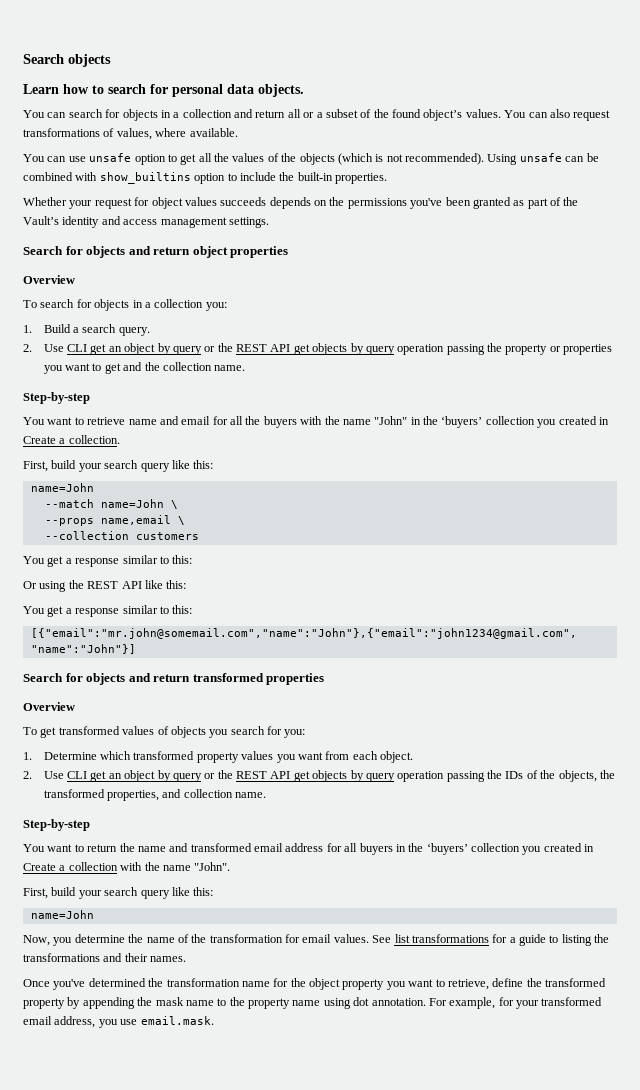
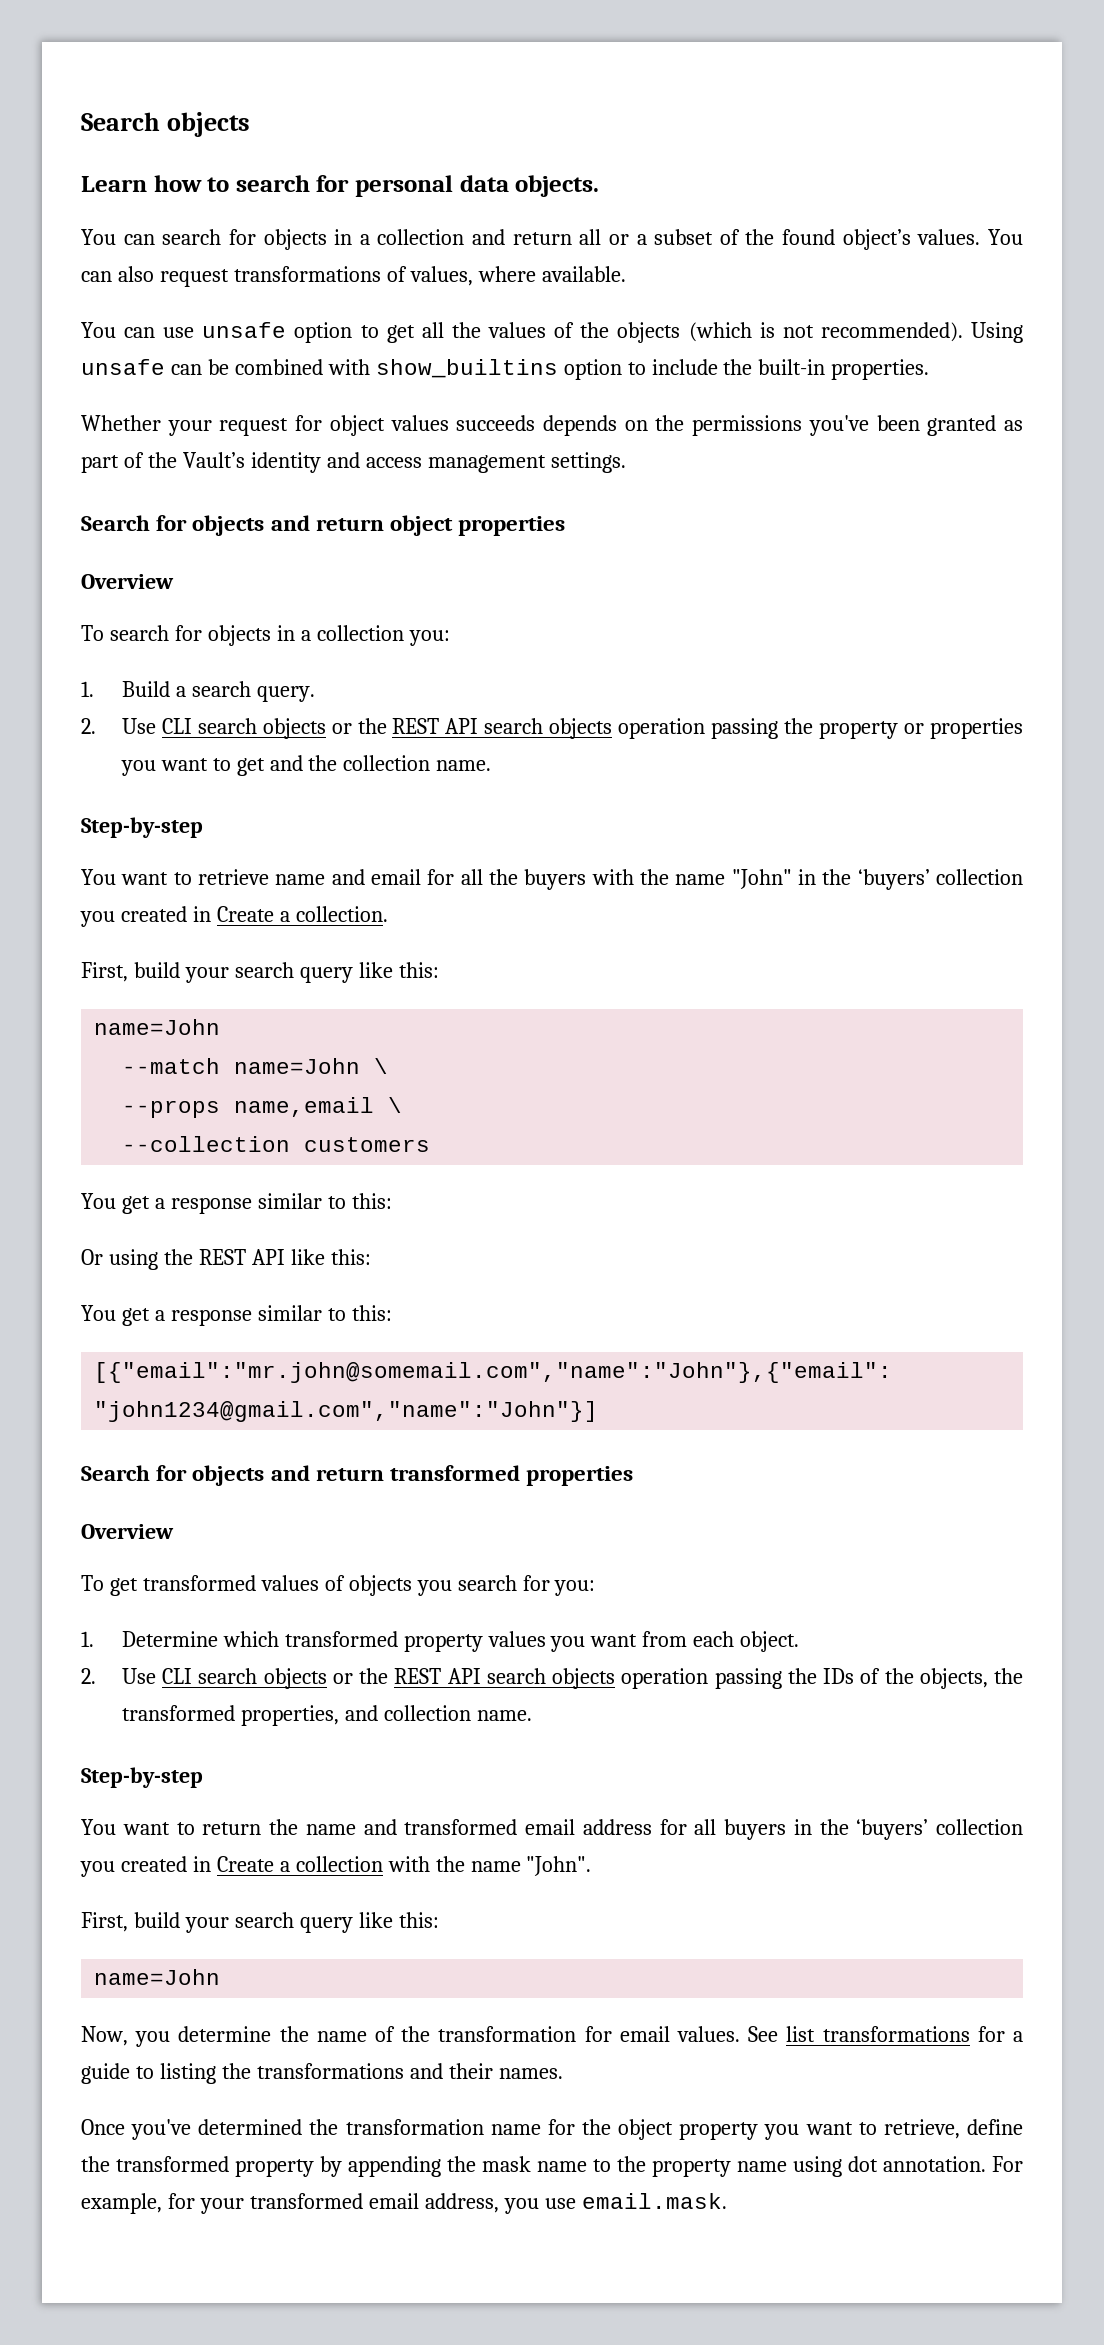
- 2. Use CLI get an object by query or the REST API get objects by query operation passing the property or properties you want to get and the collection name.
+ 2. Use CLI search objects or the REST API search objects operation passing the property or properties you want to get and the collection name.
- 2. Use CLI get an object by query or the REST API get objects by query operation passing the IDs of the objects, the transformed properties, and collection name.
+ 2. Use CLI search objects or the REST API search objects operation passing the IDs of the objects, the transformed properties, and collection name.

